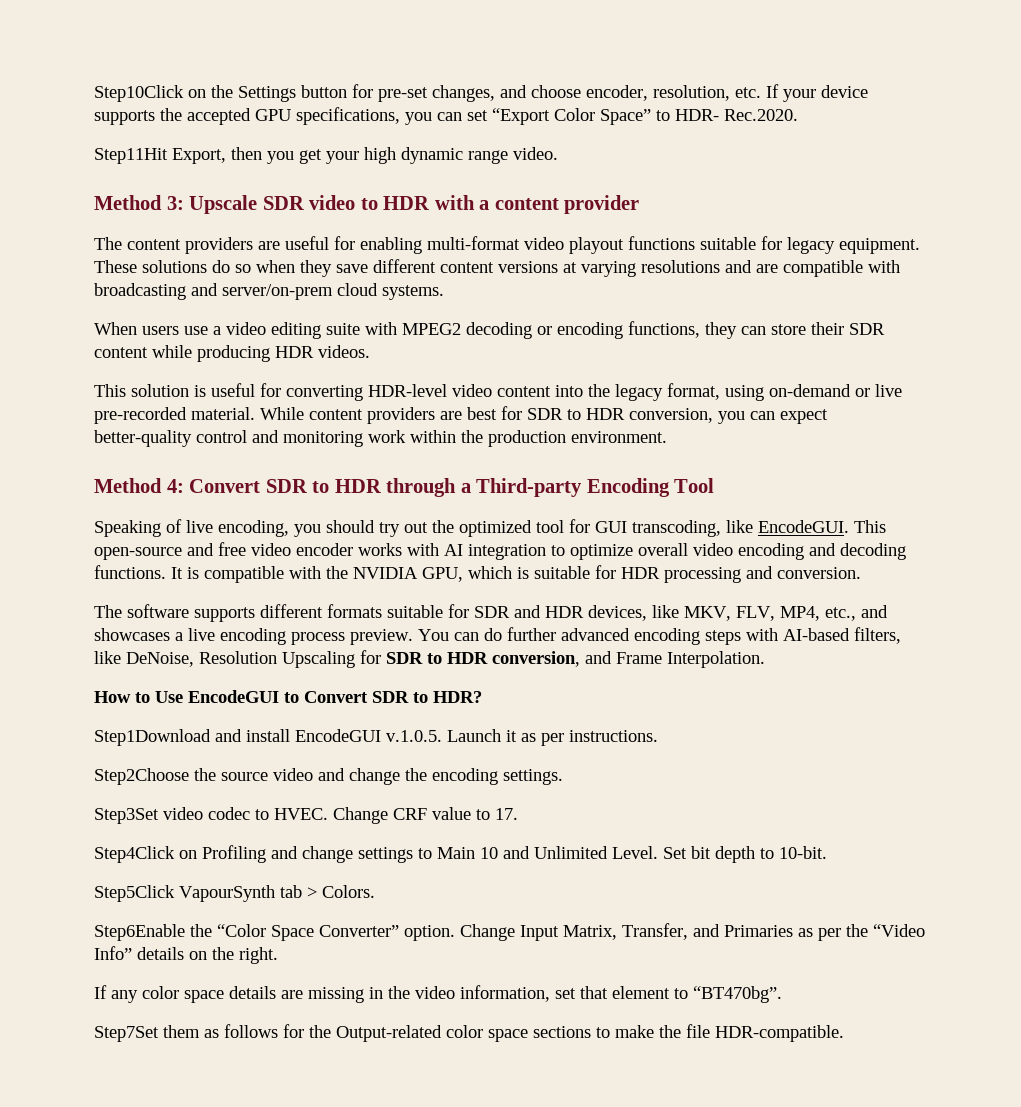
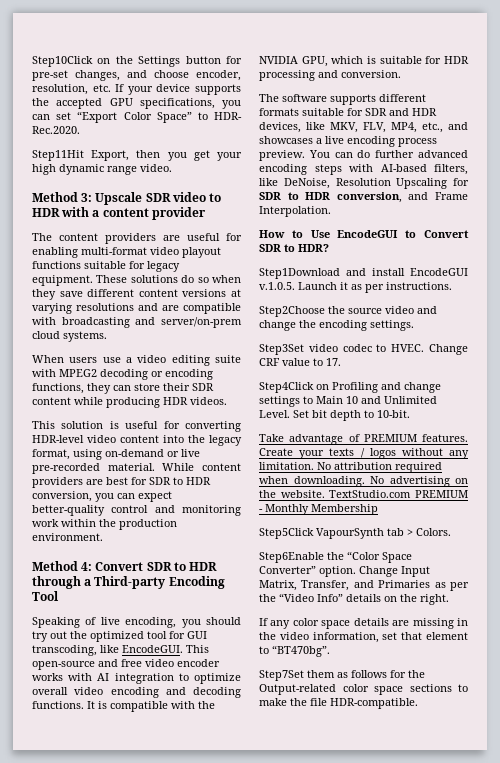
+ Take advantage of PREMIUM features. Create your texts / logos without any limitation. No attribution required when downloading. No advertising on the website. TextStudio.com PREMIUM - Monthly Membership

